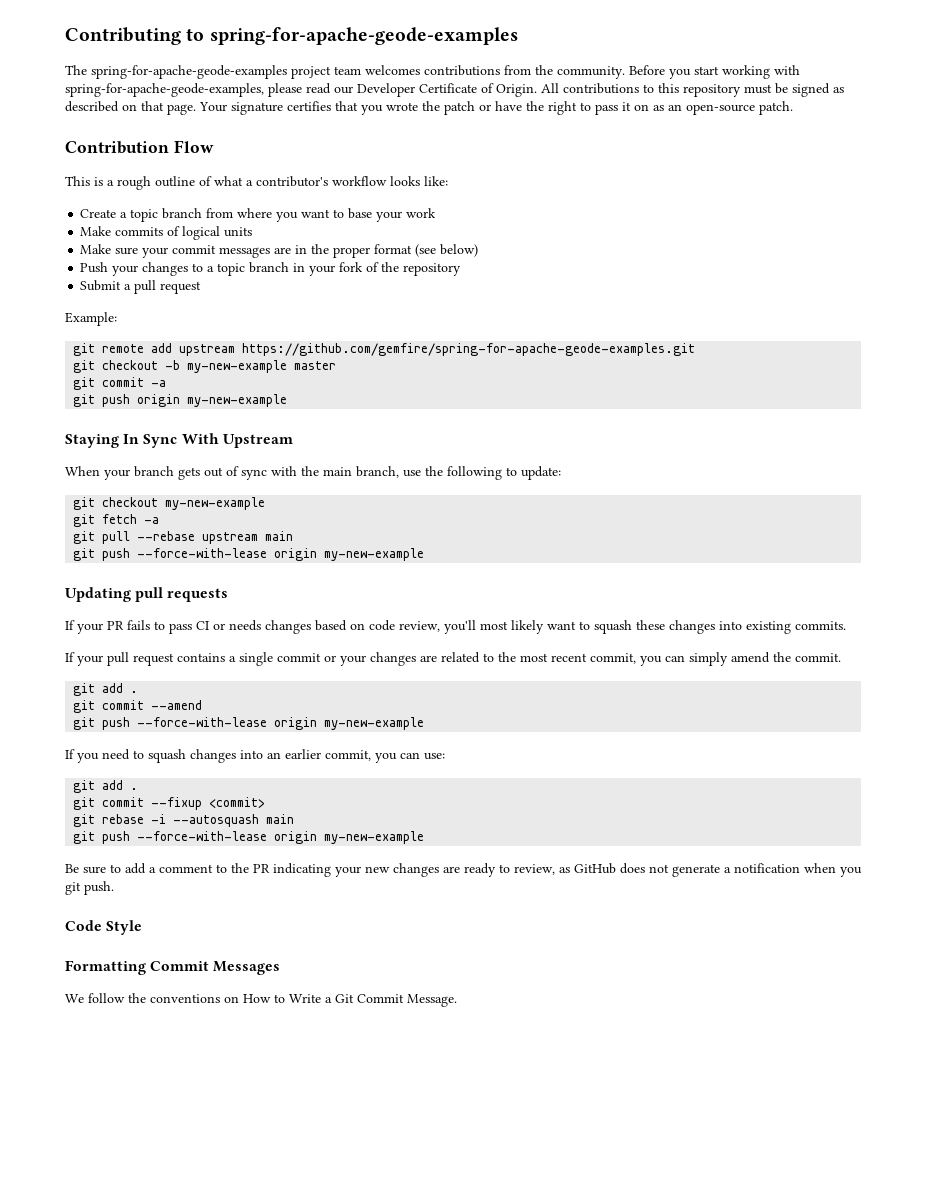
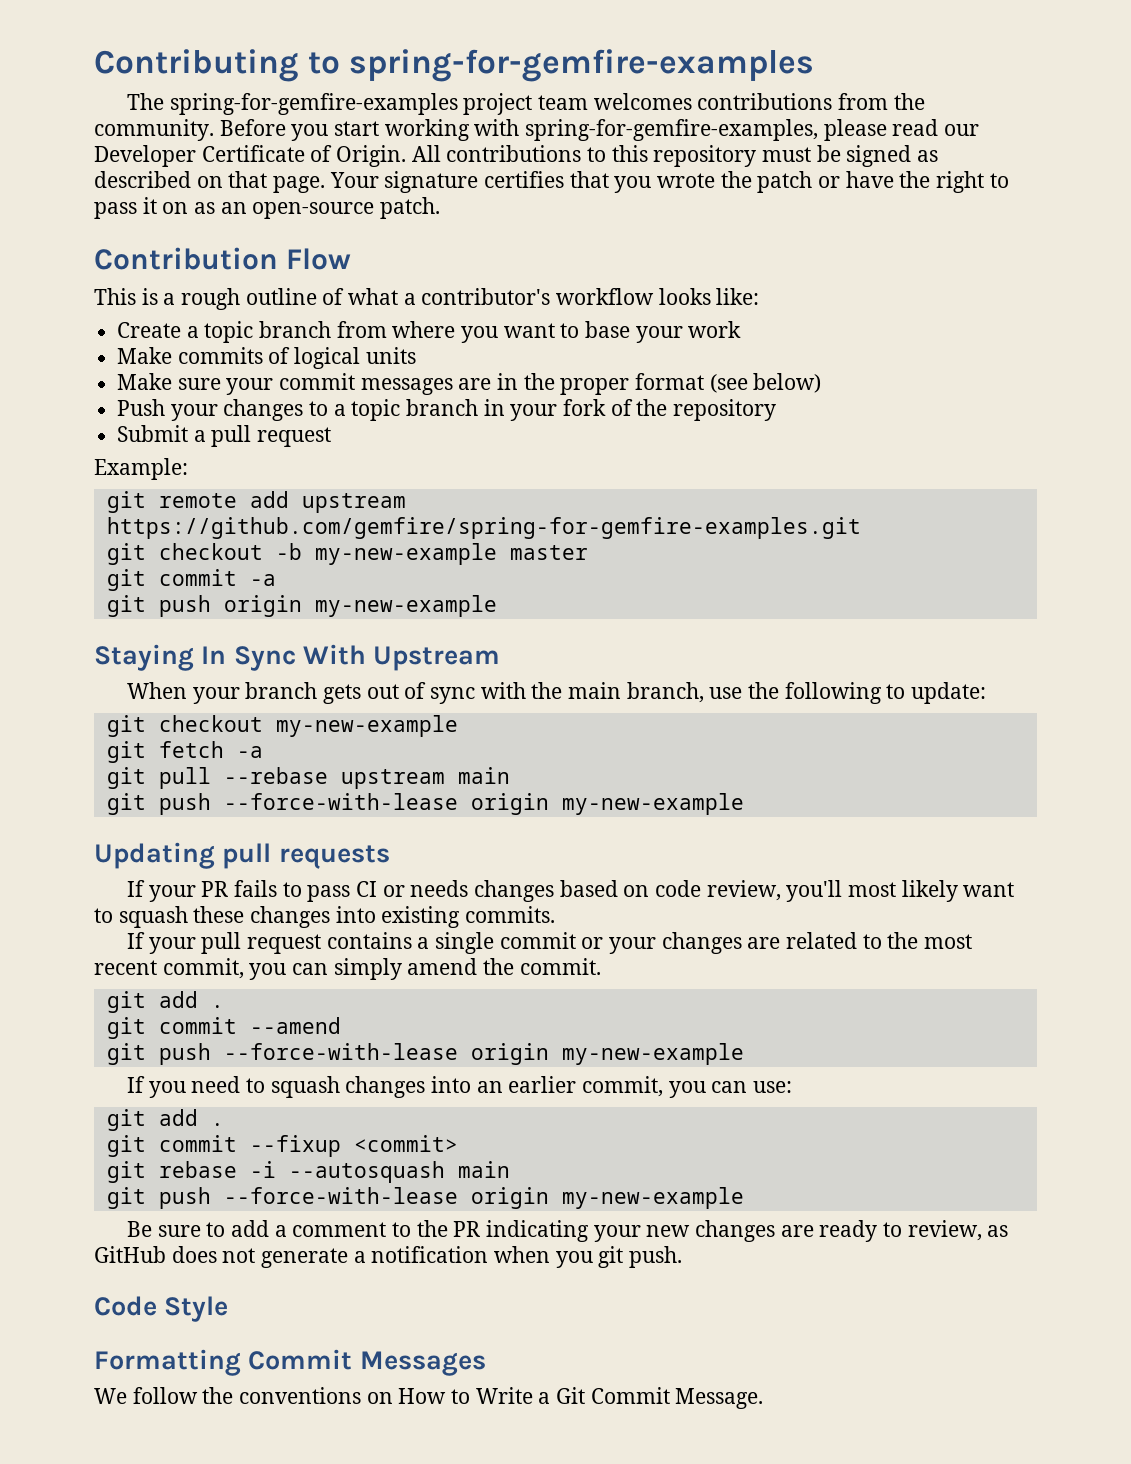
- Contributing to spring-for-apache-geode-examples
+ Contributing to spring-for-gemfire-examples
- The spring-for-apache-geode-examples project team welcomes contributions from the community.
+ The spring-for-gemfire-examples project team welcomes contributions from the community.
- Before you start working with spring-for-apache-geode-examples, please read our Developer Certificate of Origin.
+ Before you start working with spring-for-gemfire-examples, please read our Developer Certificate of Origin.
- git remote add upstream https://github.com/gemfire/spring-for-apache-geode-examples.git
+ git remote add upstream https://github.com/gemfire/spring-for-gemfire-examples.git

